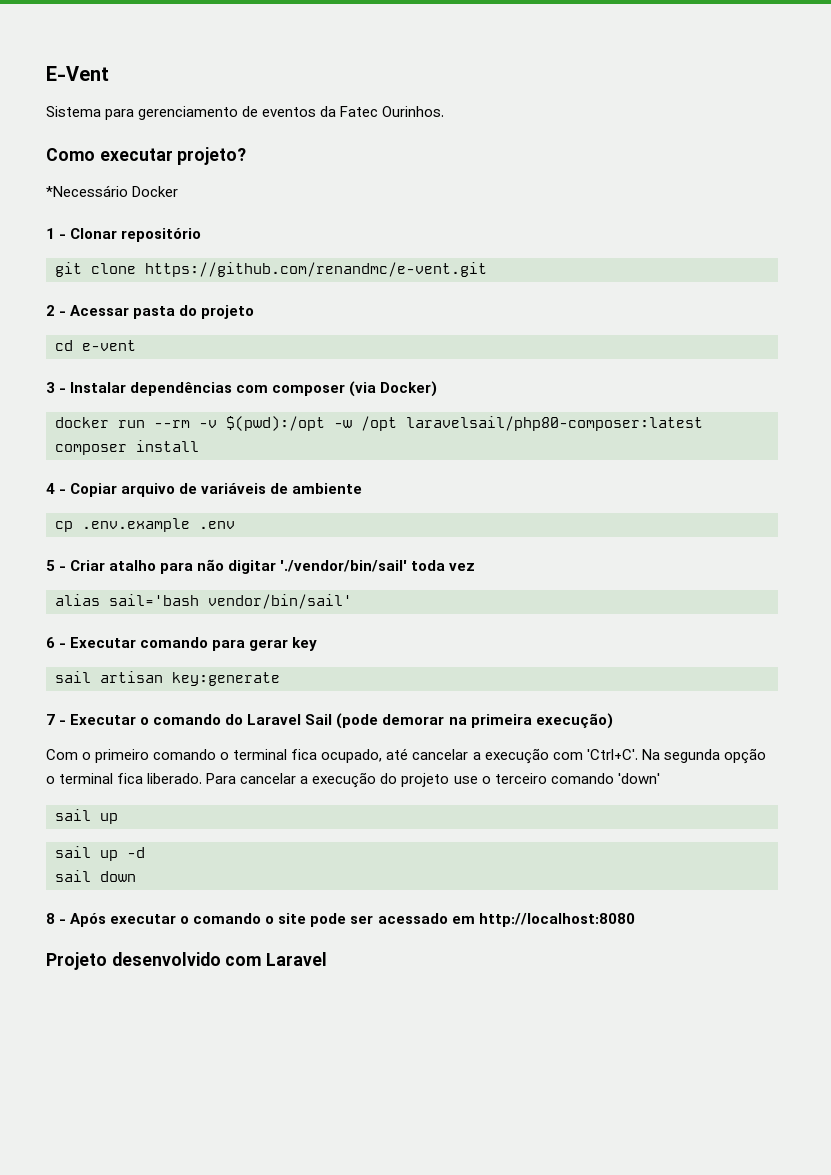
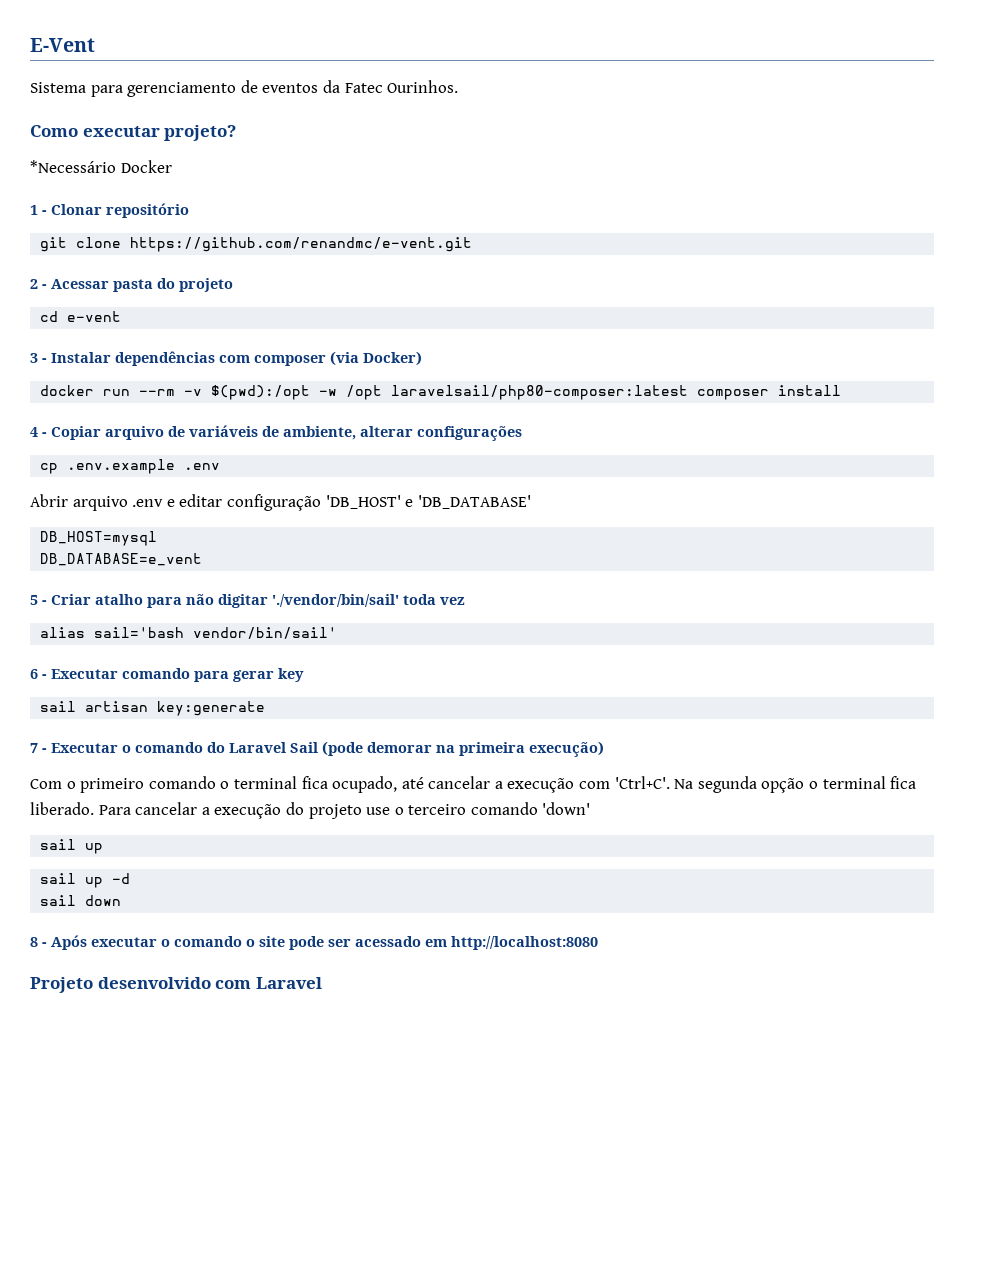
- 4 - Copiar arquivo de variáveis de ambiente
+ 4 - Copiar arquivo de variáveis de ambiente, alterar configurações
+ Abrir arquivo .env e editar configuração 'DB_HOST' e 'DB_DATABASE'
+ DB_HOST=mysql
+ DB_DATABASE=e_vent

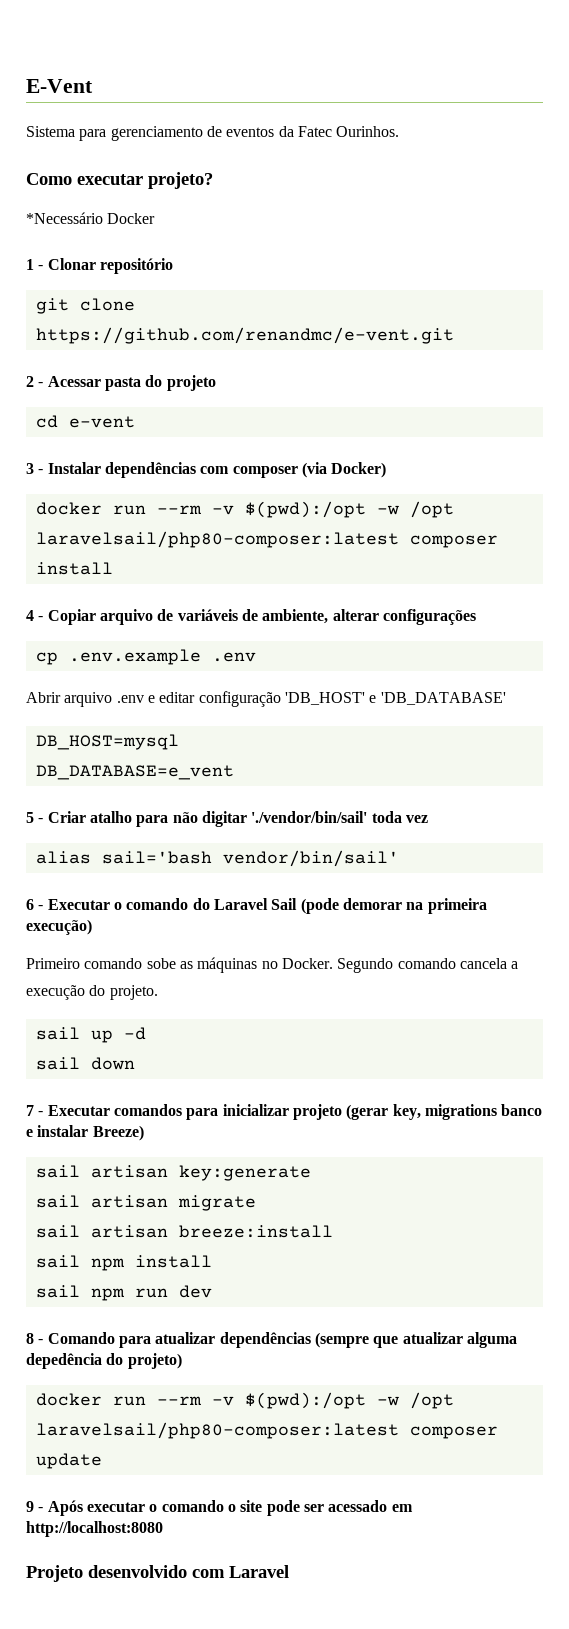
- 6 - Executar comando para gerar key
- sail artisan key:generate
- 7 - Executar o comando do Laravel Sail (pode demorar na primeira execução)
+ 6 - Executar o comando do Laravel Sail (pode demorar na primeira execução)
- Com o primeiro comando o terminal fica ocupado, até cancelar a execução com 'Ctrl+C'. Na segunda opção o terminal fica liberado. Para cancelar a execução do projeto use o terceiro comando 'down'
- sail up
+ Primeiro comando sobe as máquinas no Docker. Segundo comando cancela a execução do projeto.
- 8 - Após executar o comando o site pode ser acessado em http://localhost:8080
+ 7 - Executar comandos para inicializar projeto (gerar key, migrations banco e instalar Breeze)
+ sail artisan key:generate
+ sail artisan migrate
+ sail artisan breeze:install
+ sail npm install
+ sail npm run dev
+ 8 - Comando para atualizar dependências (sempre que atualizar alguma depedência do projeto)
+ docker run --rm -v $(pwd):/opt -w /opt laravelsail/php80-composer:latest composer update
+ 9 - Após executar o comando o site pode ser acessado em http://localhost:8080

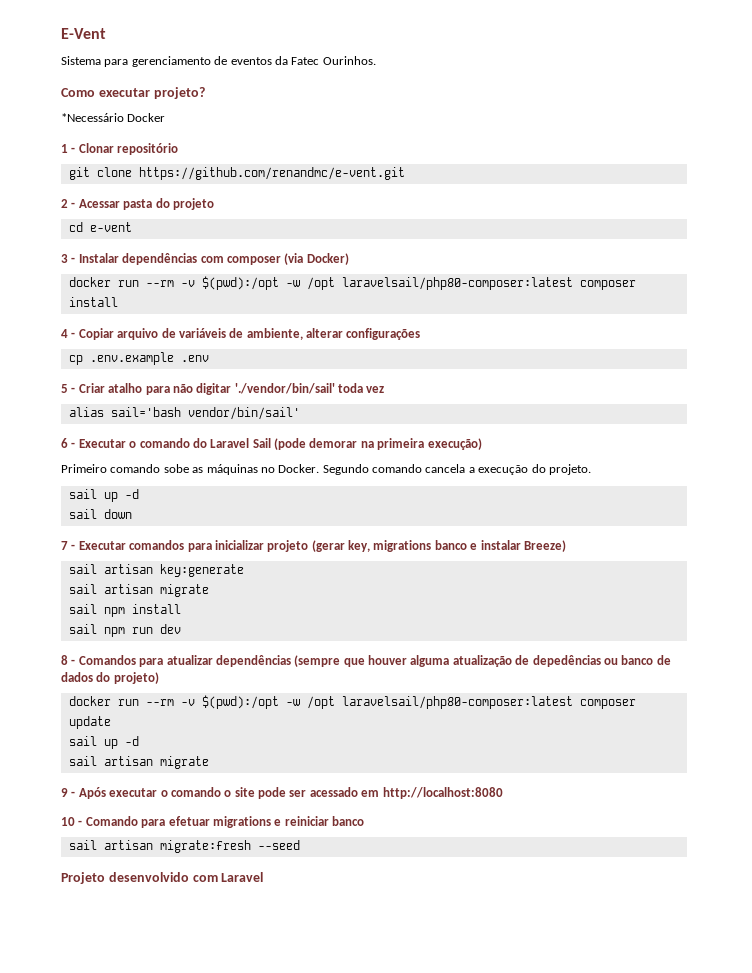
- Abrir arquivo .env e editar configuração 'DB_HOST' e 'DB_DATABASE'
- DB_HOST=mysql
- DB_DATABASE=e_vent
- sail artisan breeze:install
- 8 - Comando para atualizar dependências (sempre que atualizar alguma depedência do projeto)
+ 8 - Comandos para atualizar dependências (sempre que houver alguma atualização de depedências ou banco de dados do projeto)
  docker run --rm -v $(pwd):/opt -w /opt laravelsail/php80-composer:latest composer update
+ sail up -d
+ sail artisan migrate
+ 10 - Comando para efetuar migrations e reiniciar banco
+ sail artisan migrate:fresh --seed

